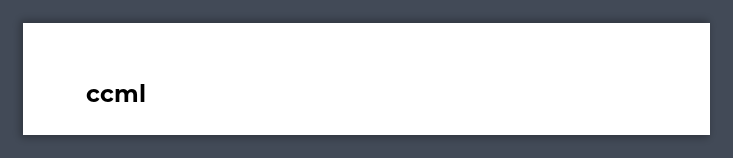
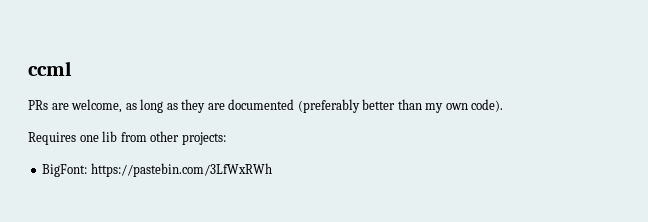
+ PRs are welcome, as long as they are documented (preferably better than my own code).
+ Requires one lib from other projects:
+ BigFont: https://pastebin.com/3LfWxRWh

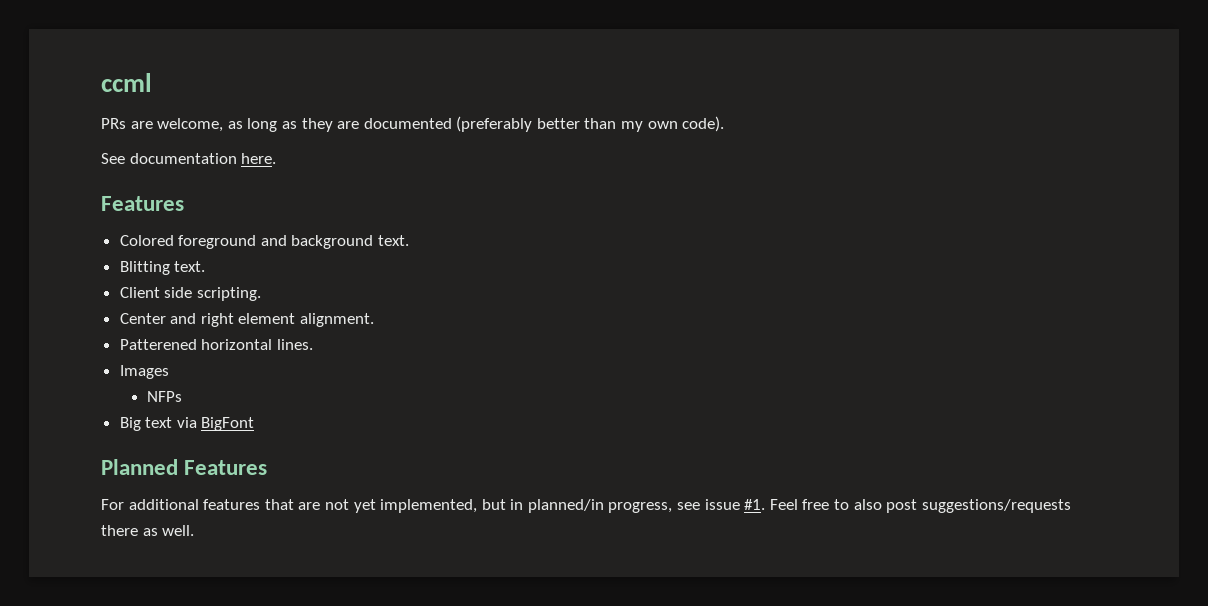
- Requires one lib from other projects:
- BigFont: https://pastebin.com/3LfWxRWh
+ See documentation here.
+ Features
+ Colored foreground and background text.
+ Blitting text.
+ Client side scripting.
+ Center and right element alignment.
+ Patterened horizontal lines.
+ Images
+ NFPs
+ Big text via BigFont
+ Planned Features
+ For additional features that are not yet implemented, but in planned/in progress, see issue #1. Feel free to also post suggestions/requests there as well.

